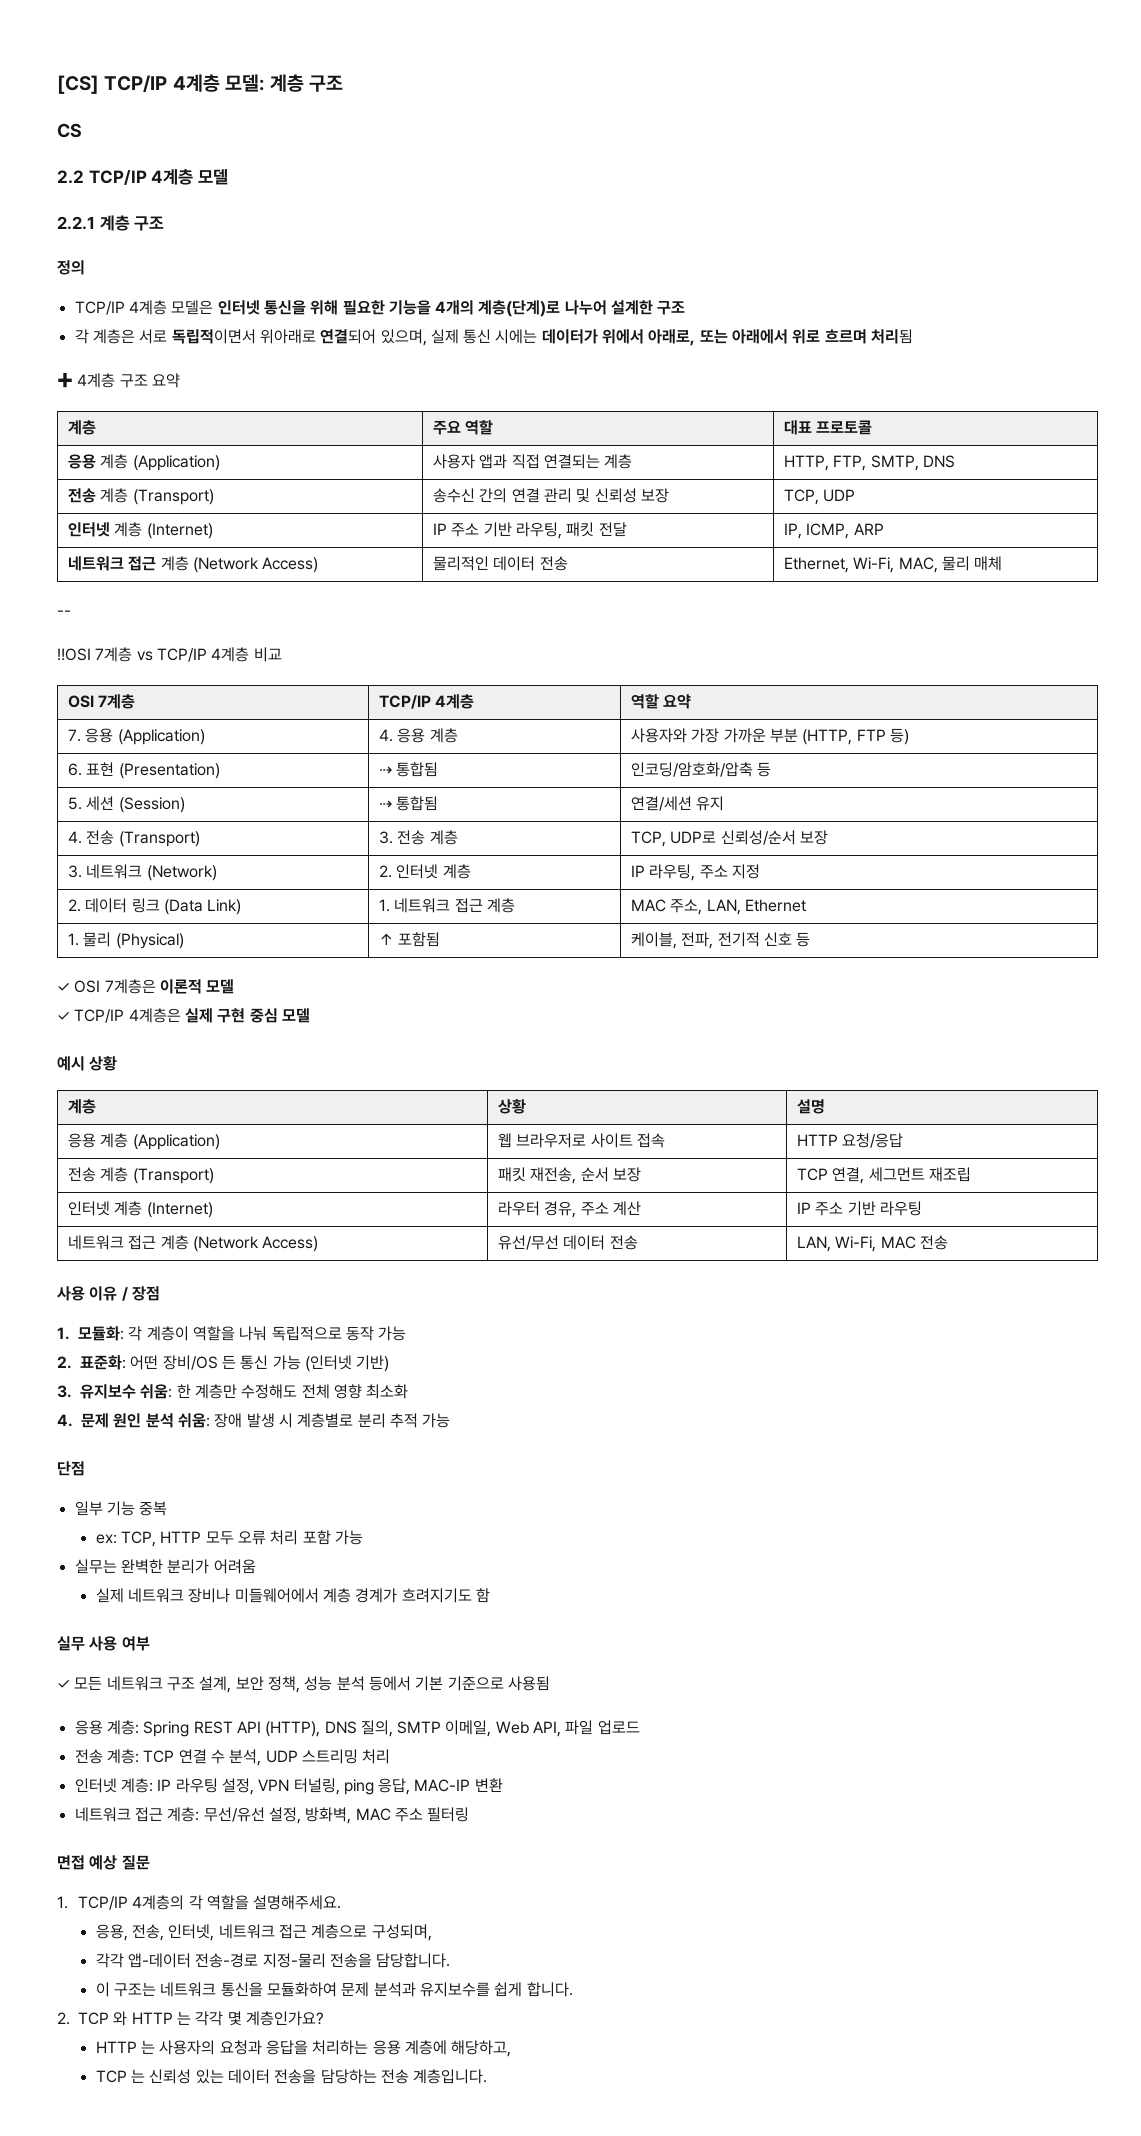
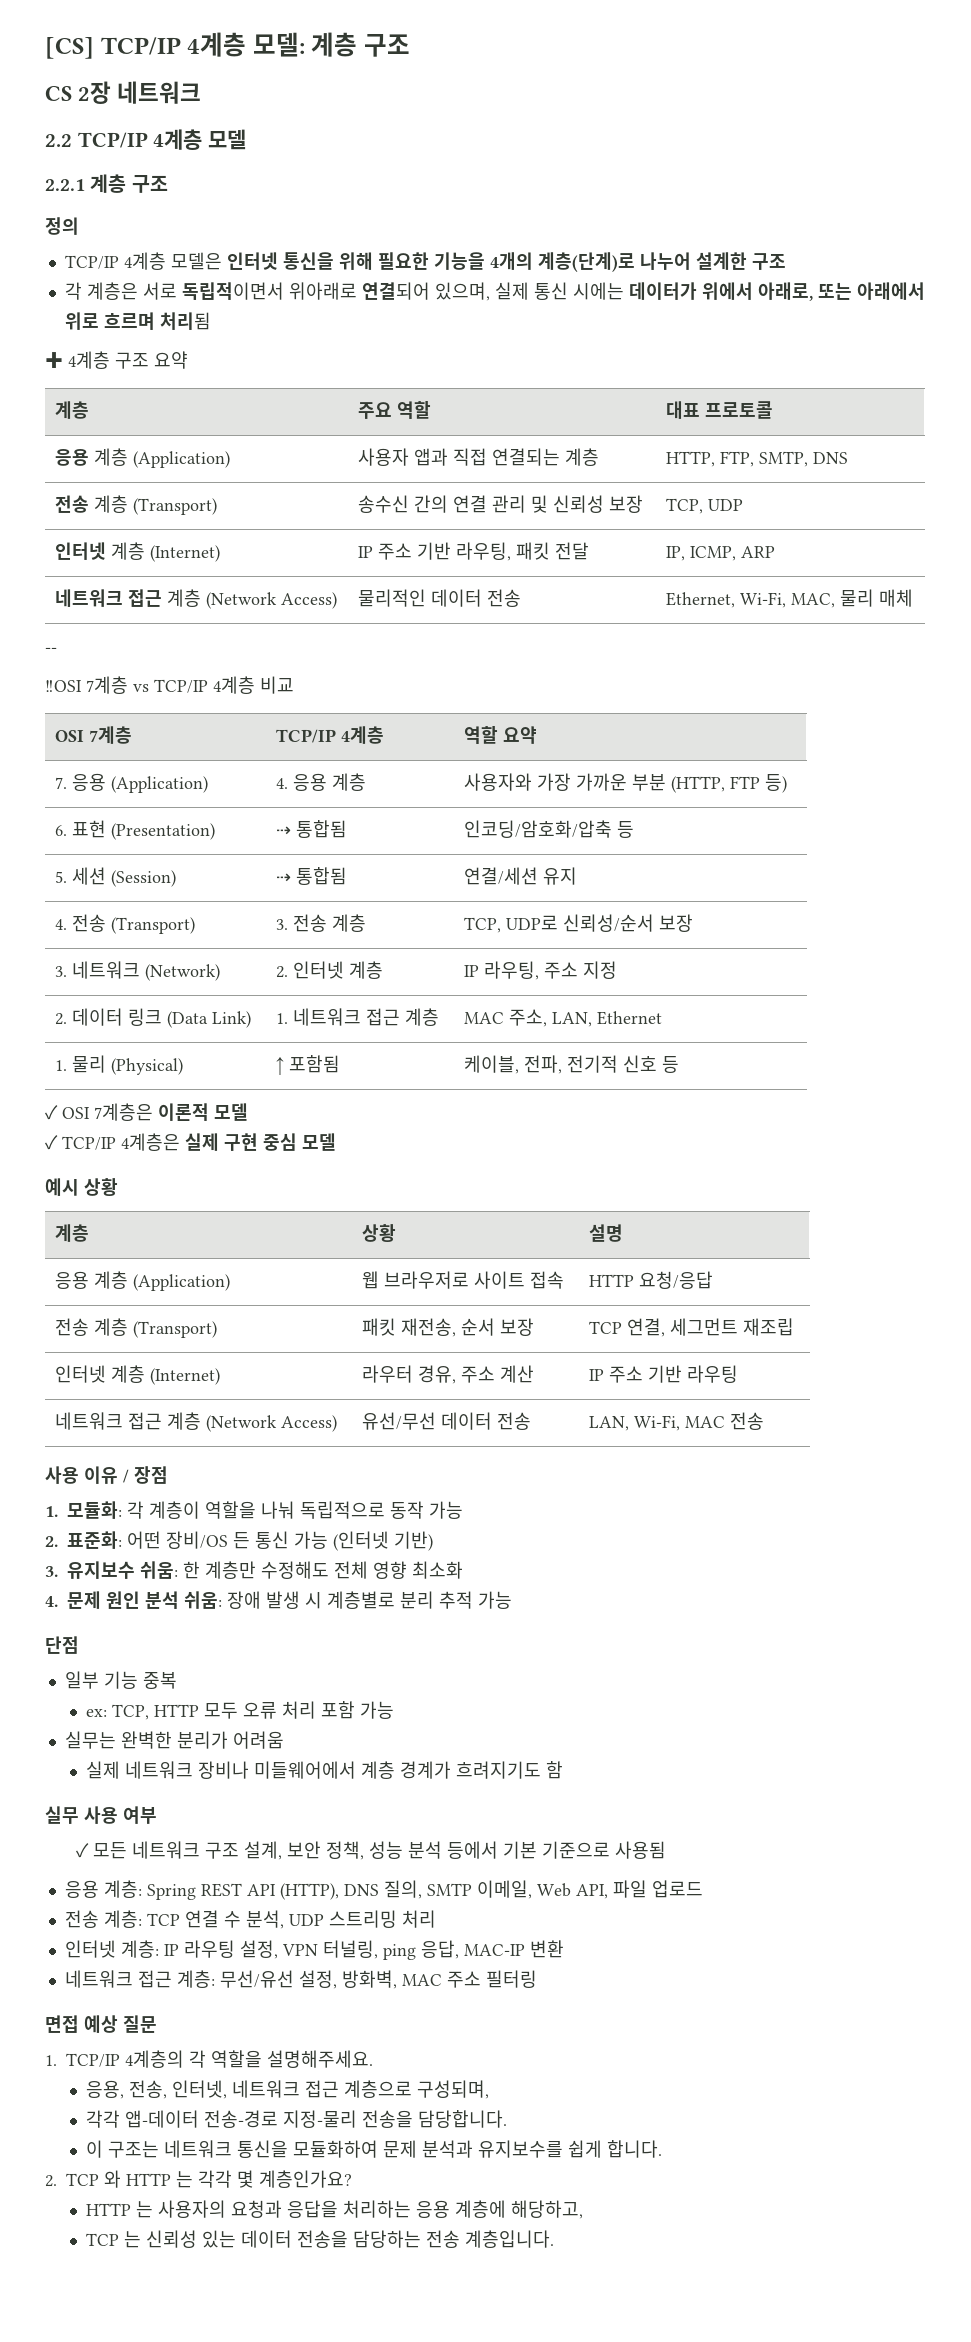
- CS
+ CS 2장 네트워크

